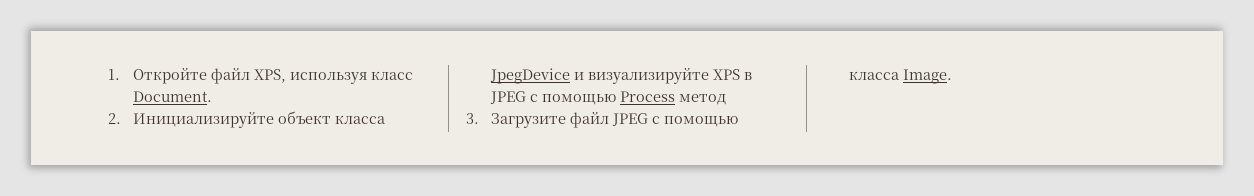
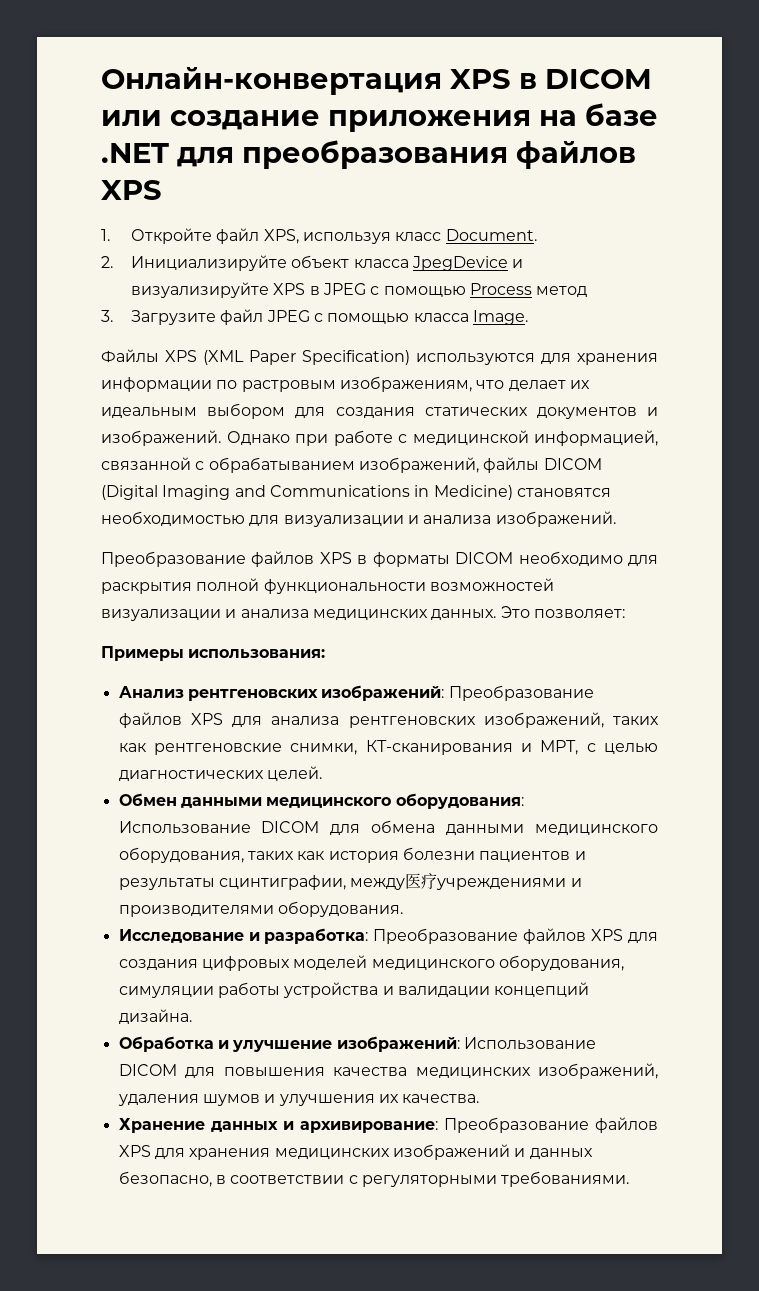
+ Онлайн-конвертация XPS в DICOM или создание приложения на базе .NET для преобразования файлов XPS
+ Файлы XPS (XML Paper Specification) используются для хранения информации по растровым изображениям, что делает их идеальным выбором для создания статических документов и изображений. Однако при работе с медицинской информацией, связанной с обрабатыванием изображений, файлы DICOM (Digital Imaging and Communications in Medicine) становятся необходимостью для визуализации и анализа изображений.
+ Преобразование файлов XPS в форматы DICOM необходимо для раскрытия полной функциональности возможностей визуализации и анализа медицинских данных. Это позволяет:
+ Примеры использования:
+ Анализ рентгеновских изображений: Преобразование файлов XPS для анализа рентгеновских изображений, таких как рентгеновские снимки, КТ-сканирования и МРТ, с целью диагностических целей.
+ Обмен данными медицинского оборудования: Использование DICOM для обмена данными медицинского оборудования, таких как история болезни пациентов и результаты сцинтиграфии, между医疗учреждениями и производителями оборудования.
+ Исследование и разработка: Преобразование файлов XPS для создания цифровых моделей медицинского оборудования, симуляции работы устройства и валидации концепций дизайна.
+ Обработка и улучшение изображений: Использование DICOM для повышения качества медицинских изображений, удаления шумов и улучшения их качества.
+ Хранение данных и архивирование: Преобразование файлов XPS для хранения медицинских изображений и данных безопасно, в соответствии с регуляторными требованиями.

